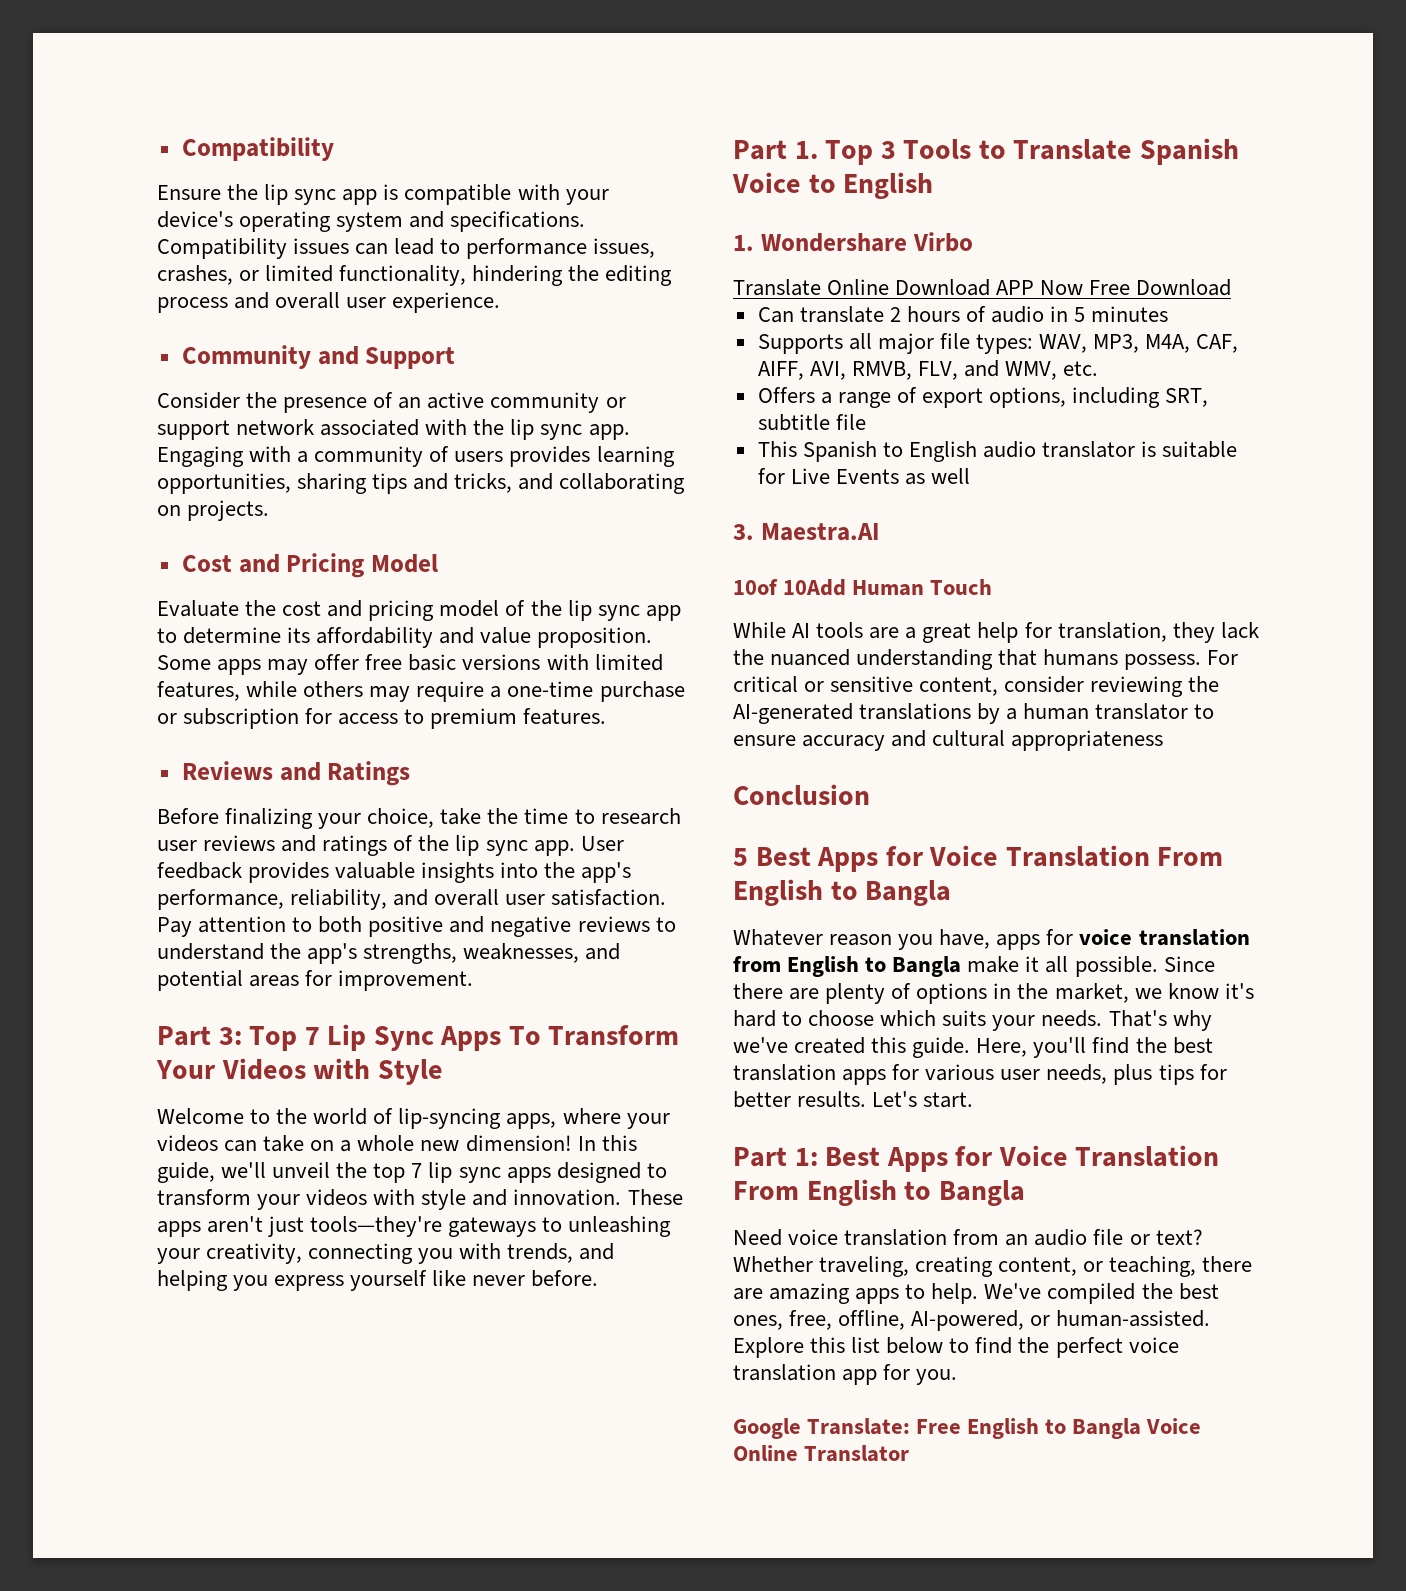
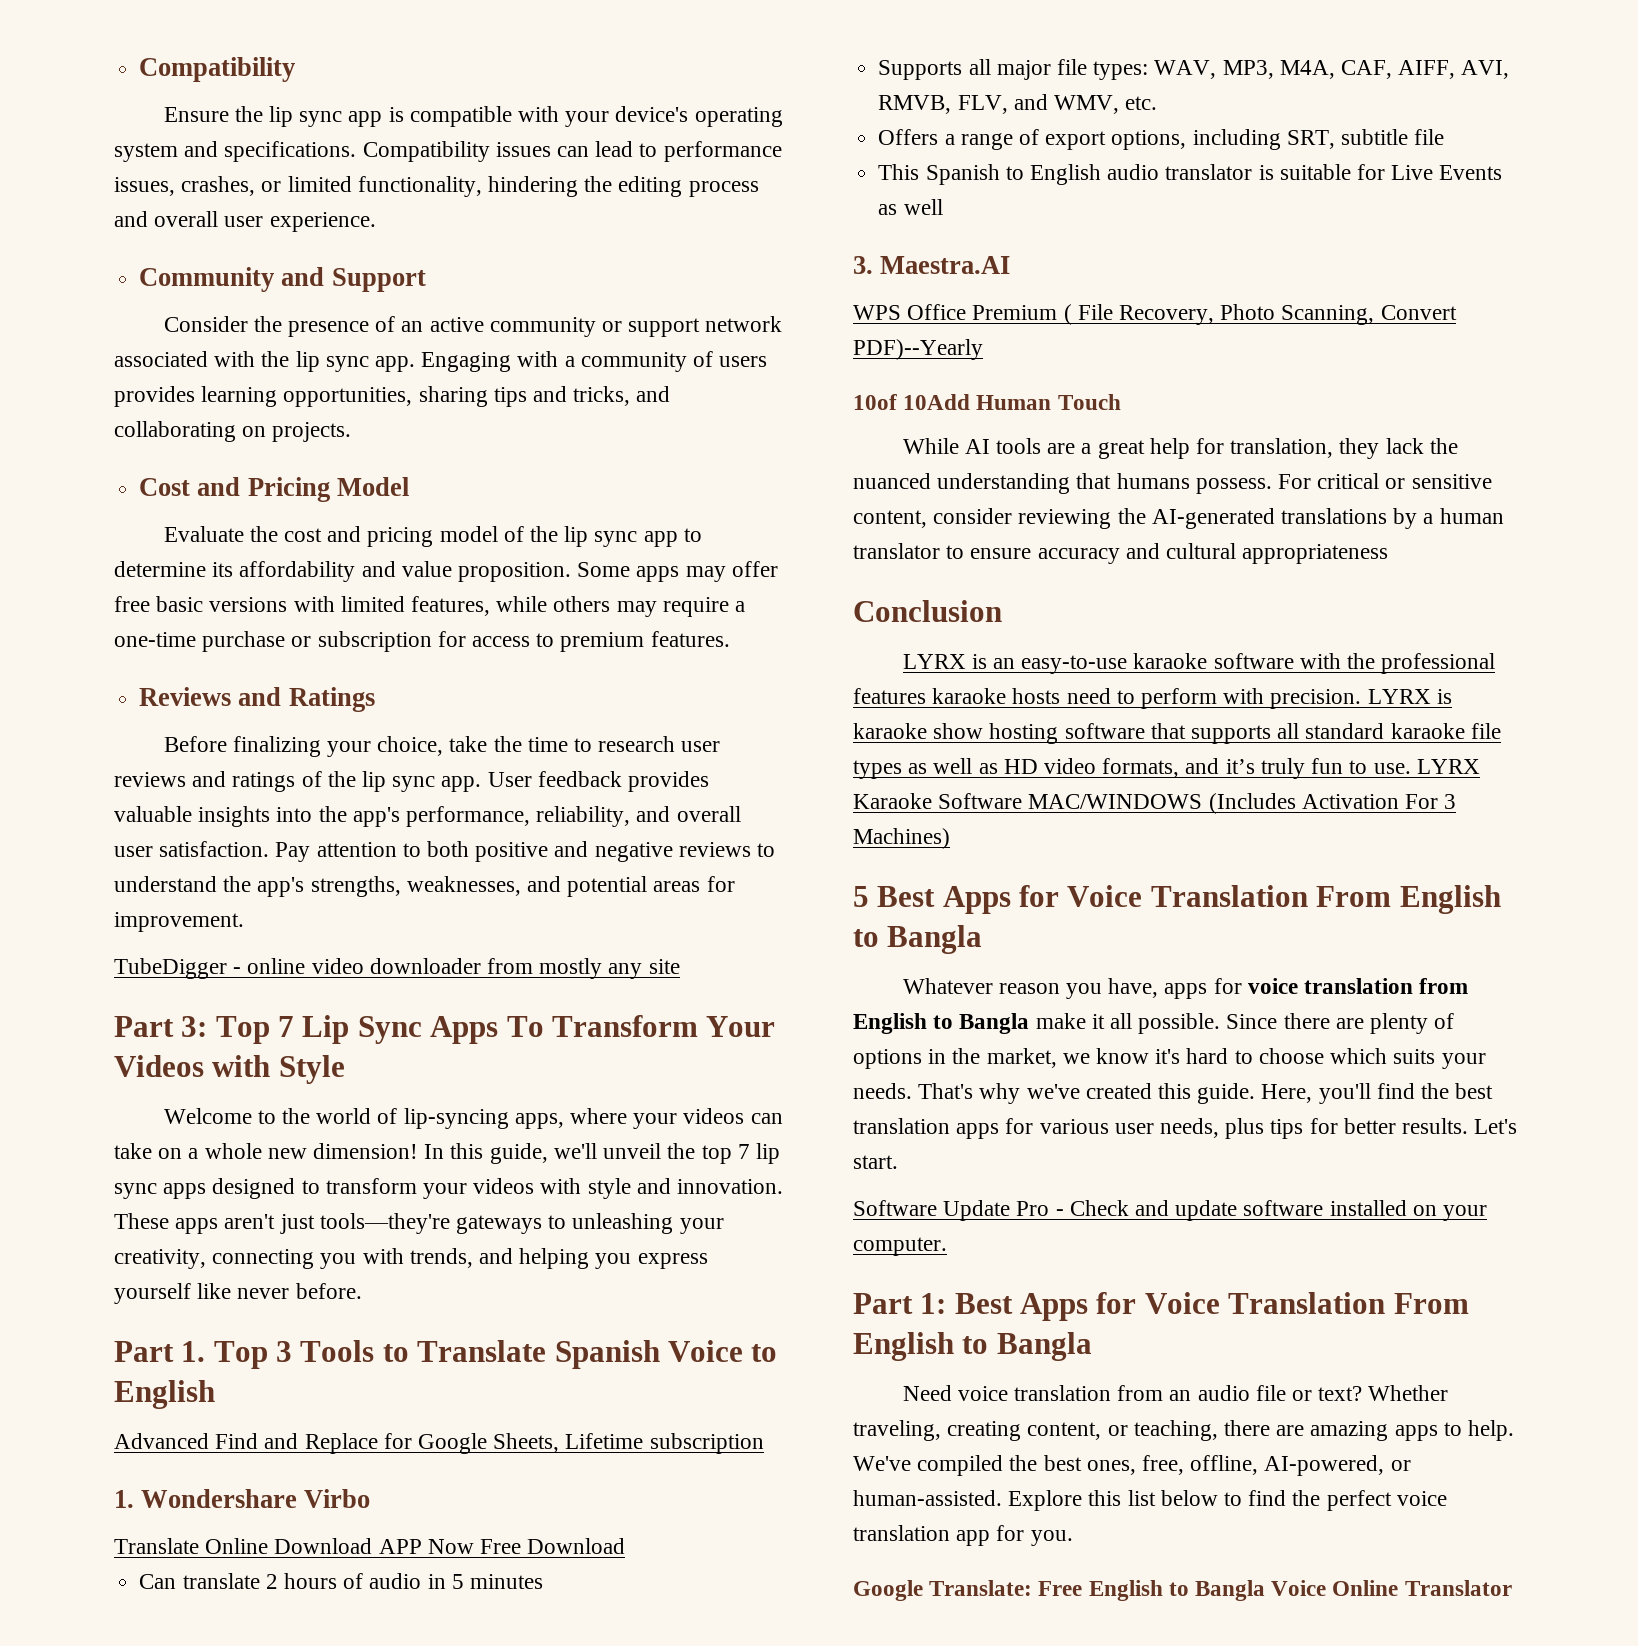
+ TubeDigger - online video downloader from mostly any site
+ Advanced Find and Replace for Google Sheets, Lifetime subscription
+ WPS Office Premium ( File Recovery, Photo Scanning, Convert PDF)--Yearly
+ LYRX is an easy-to-use karaoke software with the professional features karaoke hosts need to perform with precision. LYRX is karaoke show hosting software that supports all standard karaoke file types as well as HD video formats, and it’s truly fun to use. LYRX Karaoke Software MAC/WINDOWS (Includes Activation For 3 Machines)
+ Software Update Pro - Check and update software installed on your computer.

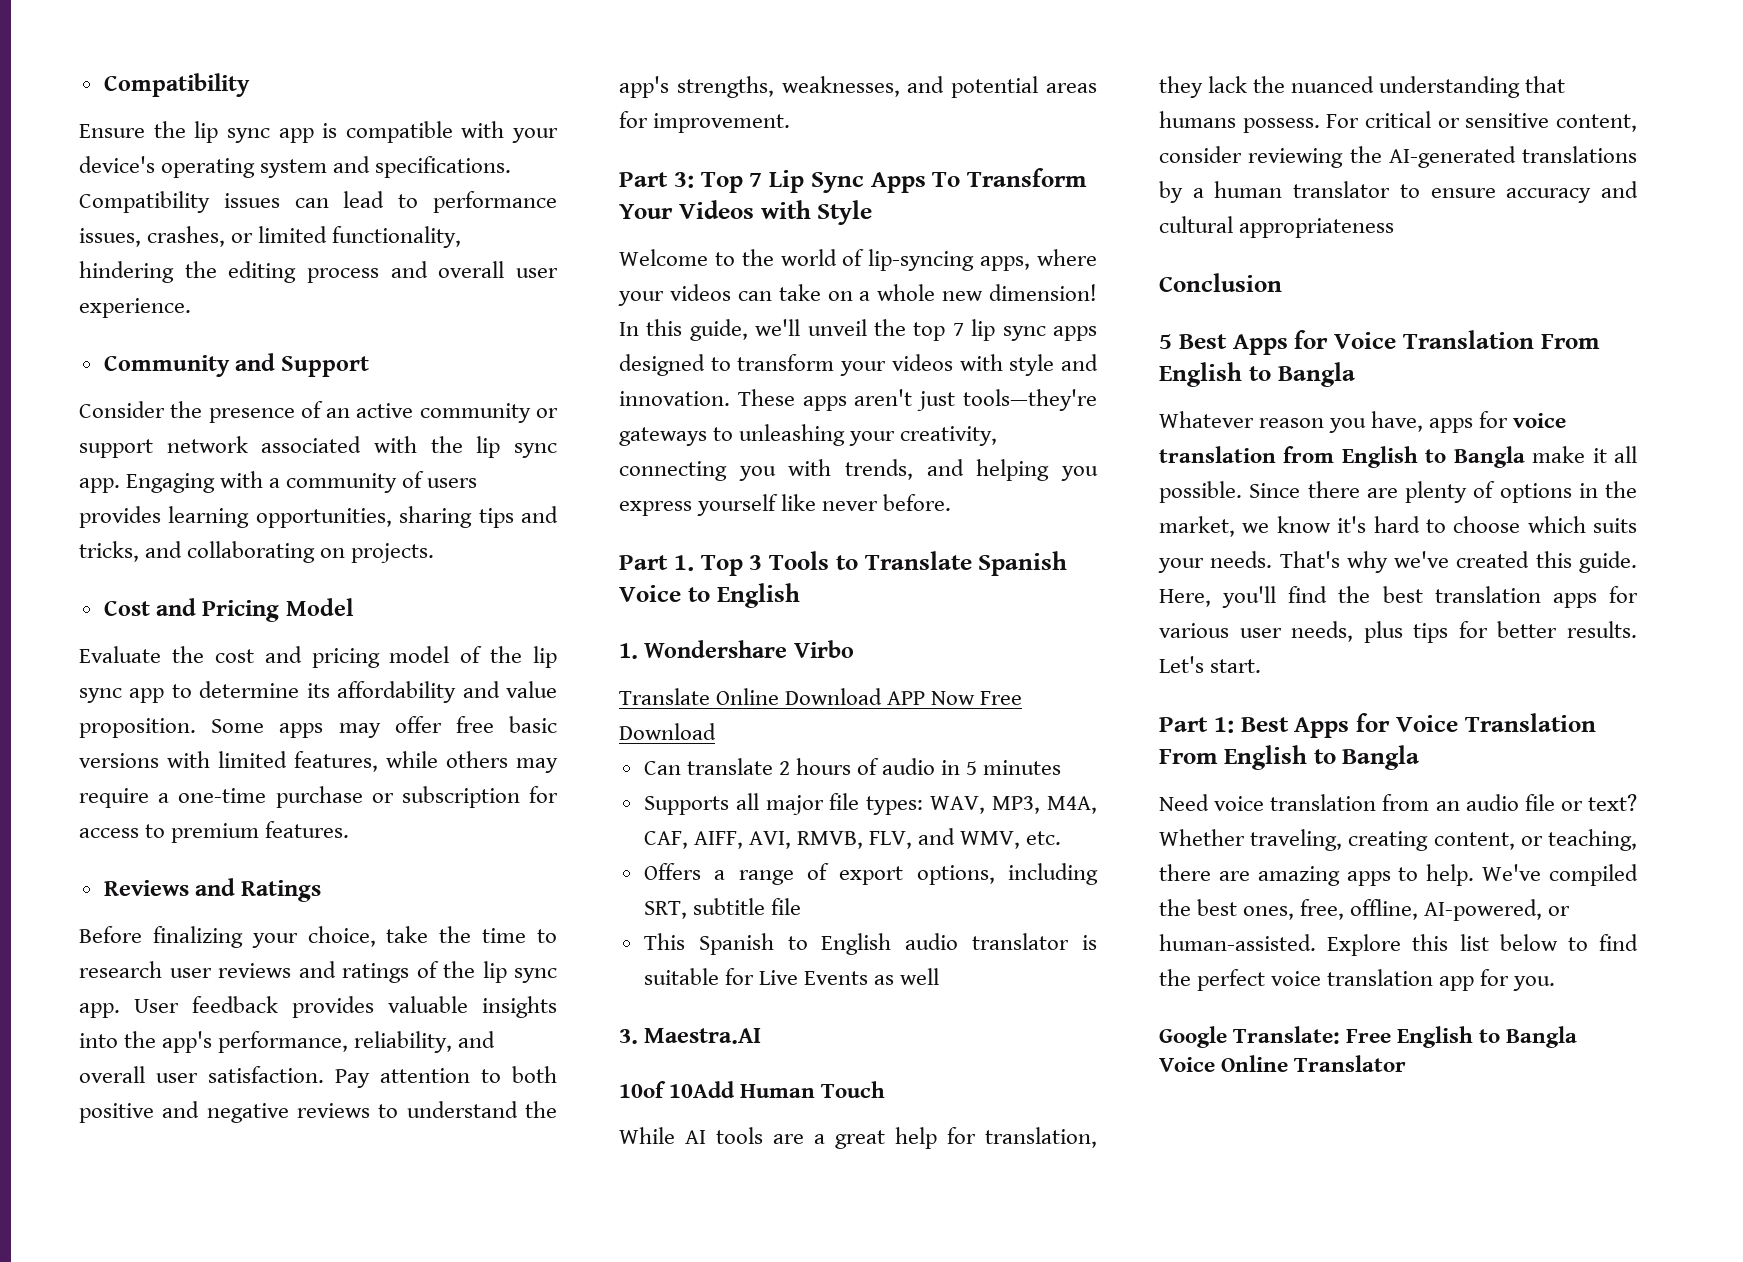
- TubeDigger - online video downloader from mostly any site
- Advanced Find and Replace for Google Sheets, Lifetime subscription
- WPS Office Premium ( File Recovery, Photo Scanning, Convert PDF)--Yearly
- LYRX is an easy-to-use karaoke software with the professional features karaoke hosts need to perform with precision. LYRX is karaoke show hosting software that supports all standard karaoke file types as well as HD video formats, and it’s truly fun to use. LYRX Karaoke Software MAC/WINDOWS (Includes Activation For 3 Machines)
- Software Update Pro - Check and update software installed on your computer.

